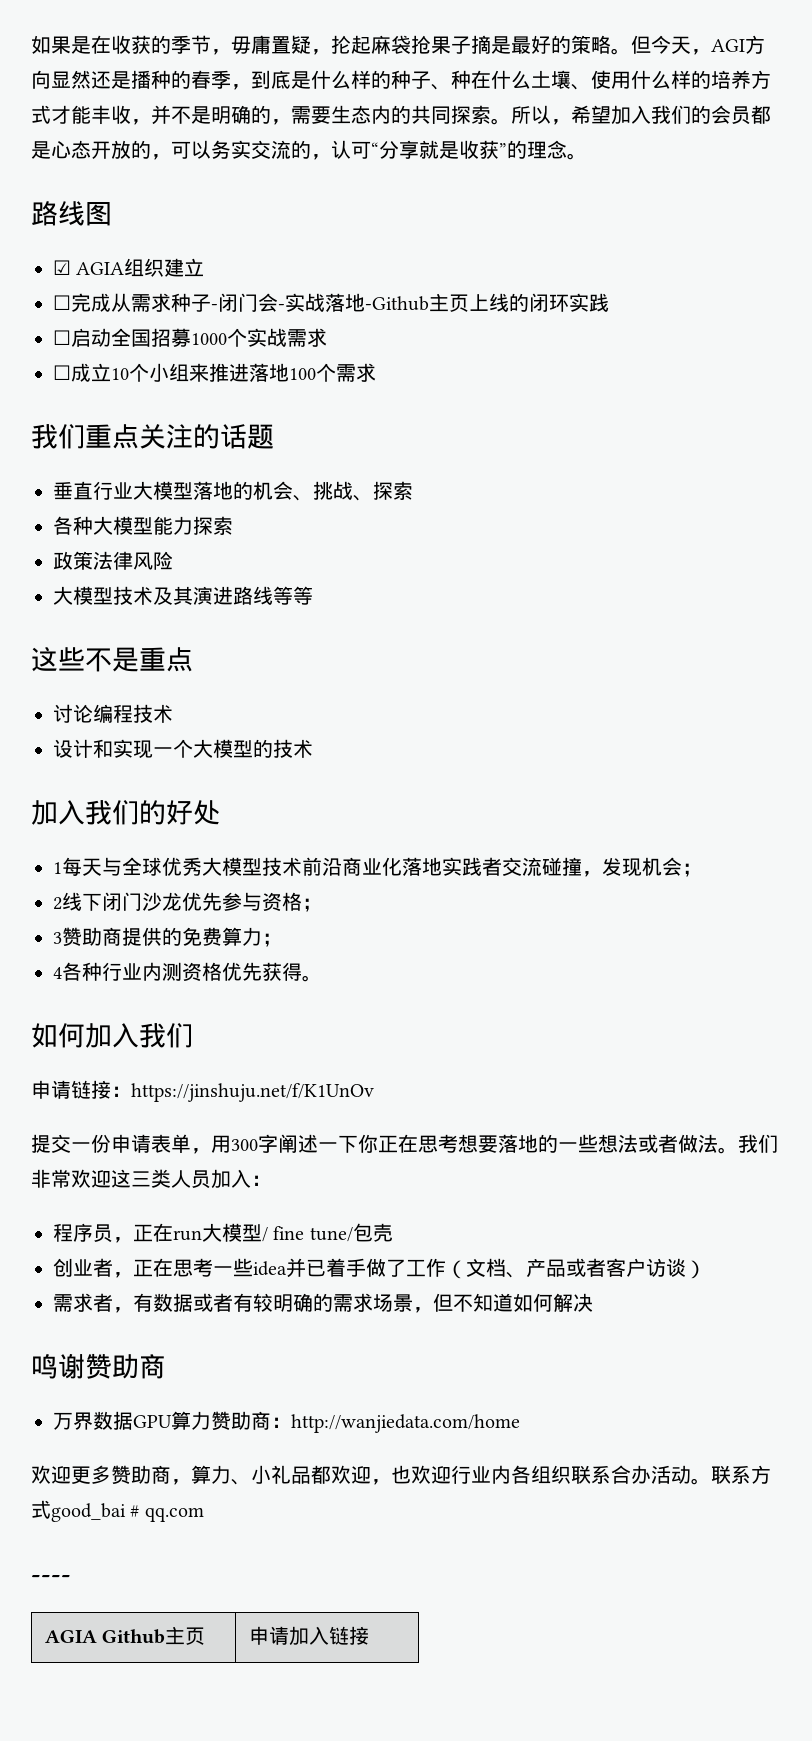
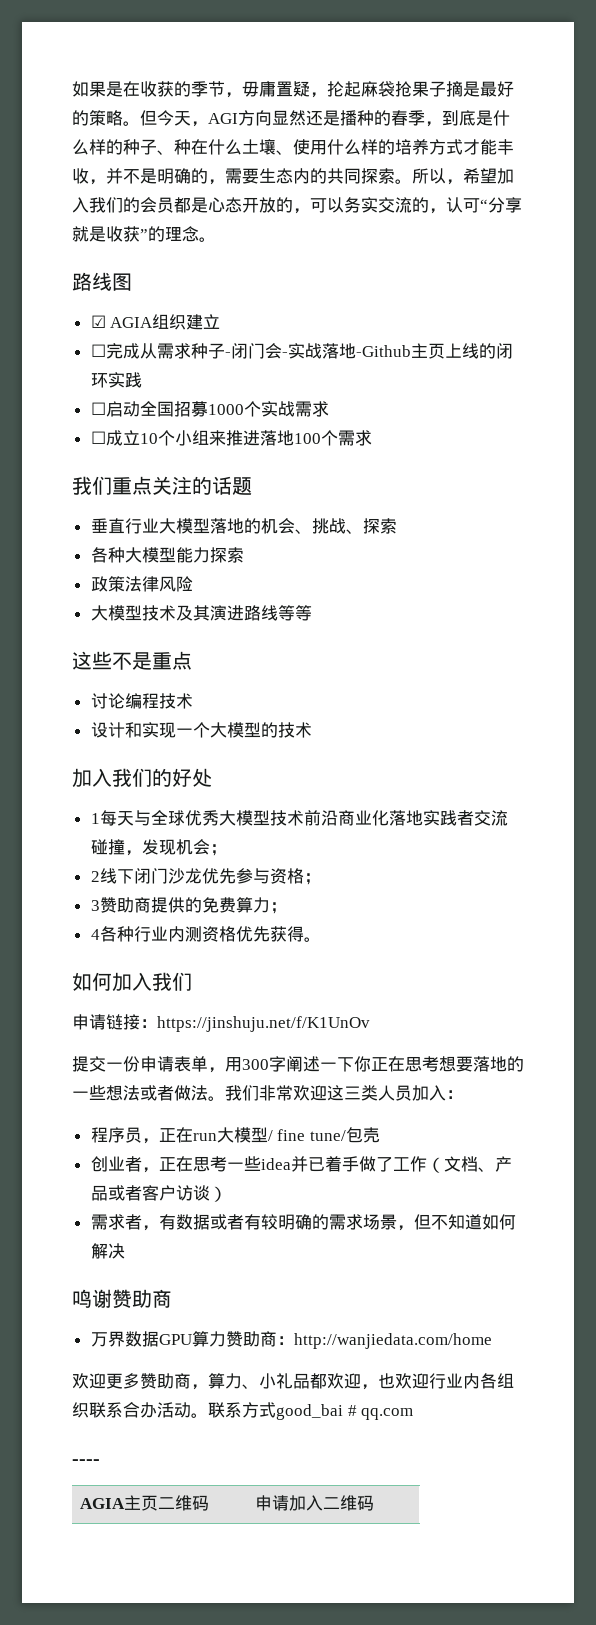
- AGIA Github主页 | 申请加入链接
+ AGIA主页二维码 | 申请加入二维码

